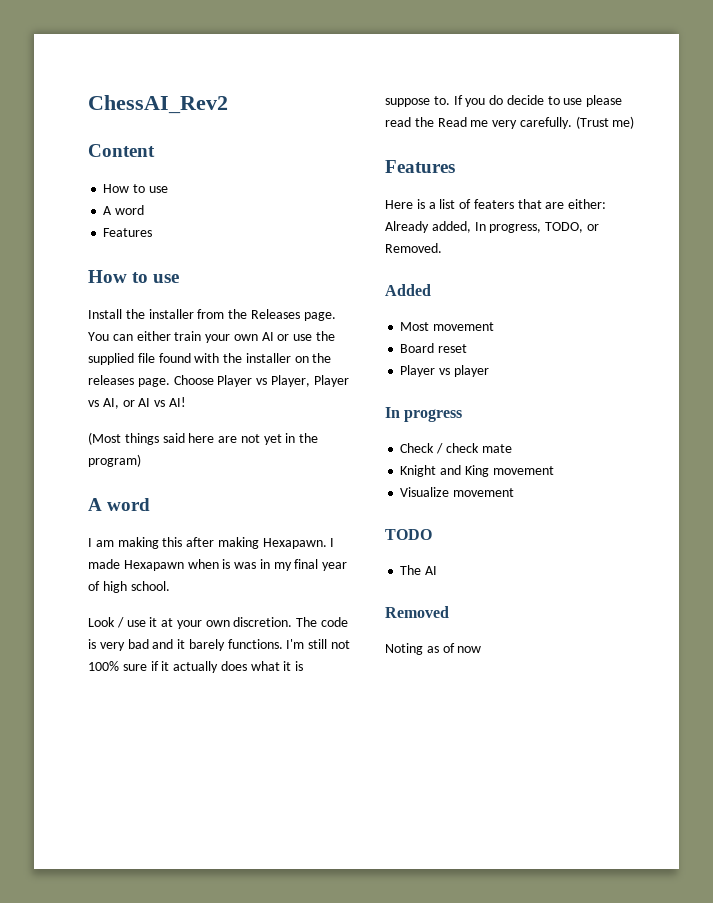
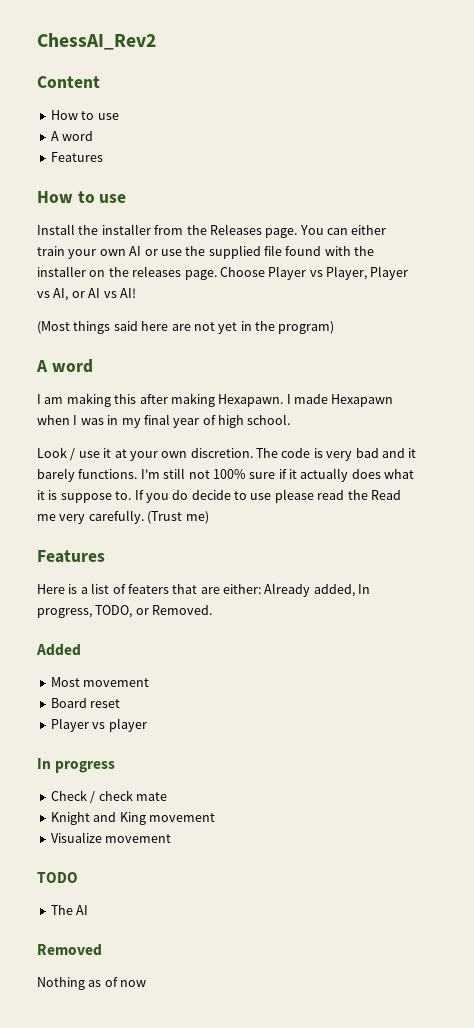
- I made Hexapawn when is was in my final year of high school.
+ I made Hexapawn when I was in my final year of high school.
- Noting as of now
+ Nothing as of now

